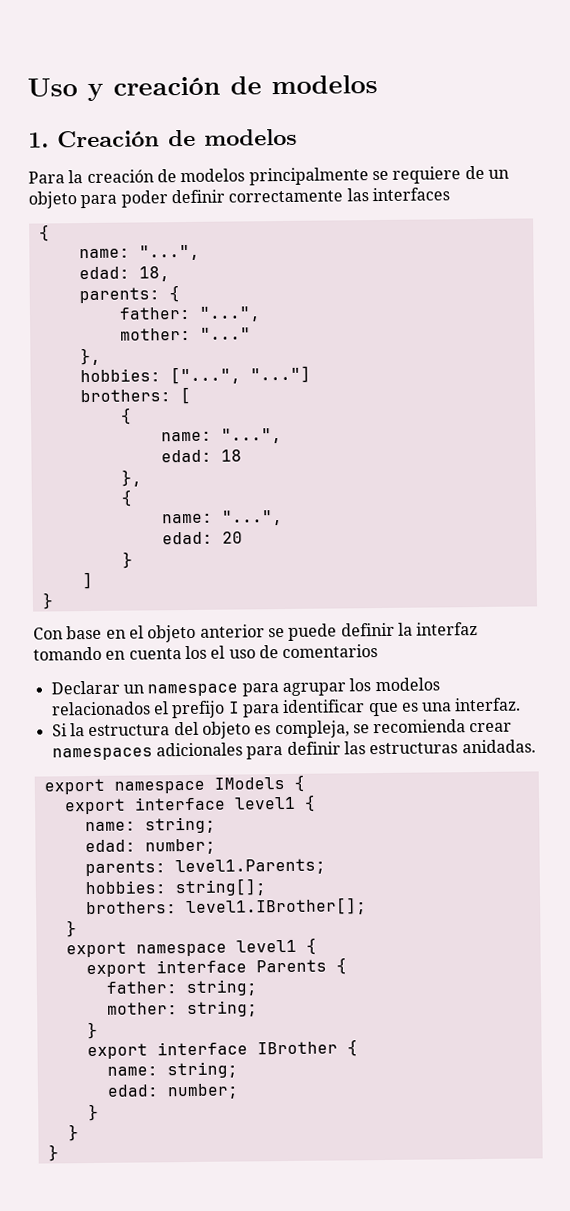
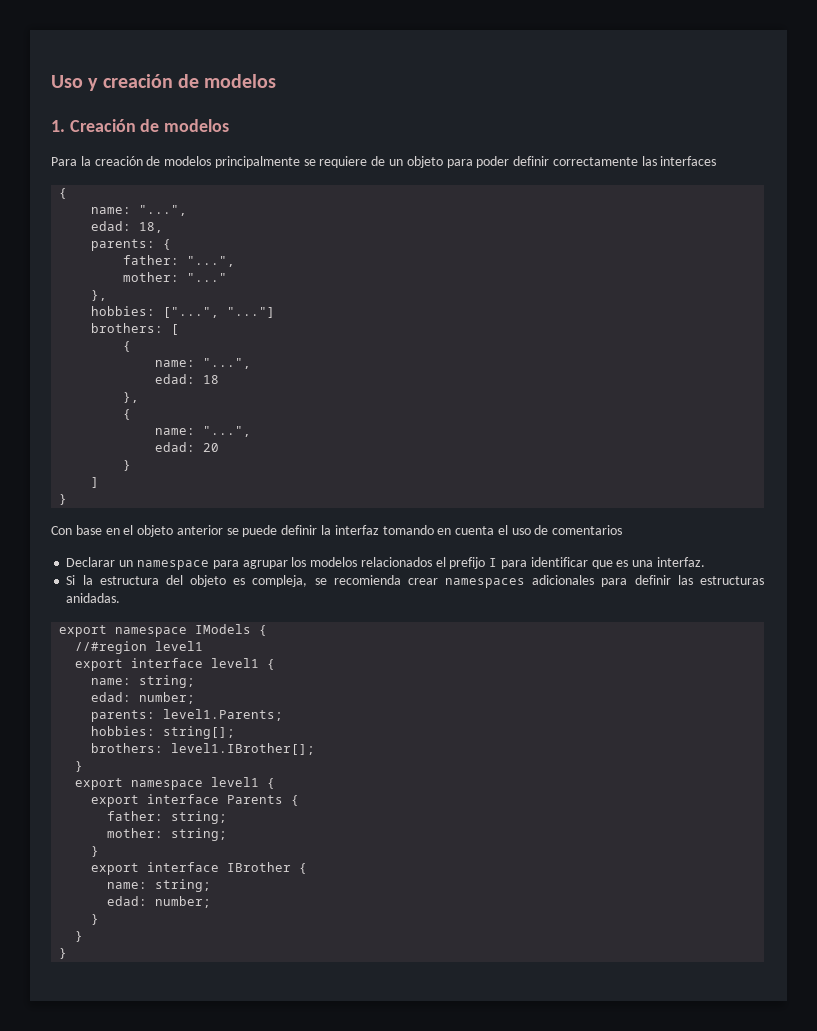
- Con base en el objeto anterior se puede definir la interfaz tomando en cuenta los el uso de comentarios
+ Con base en el objeto anterior se puede definir la interfaz tomando en cuenta el uso de comentarios
+ //#region level1

